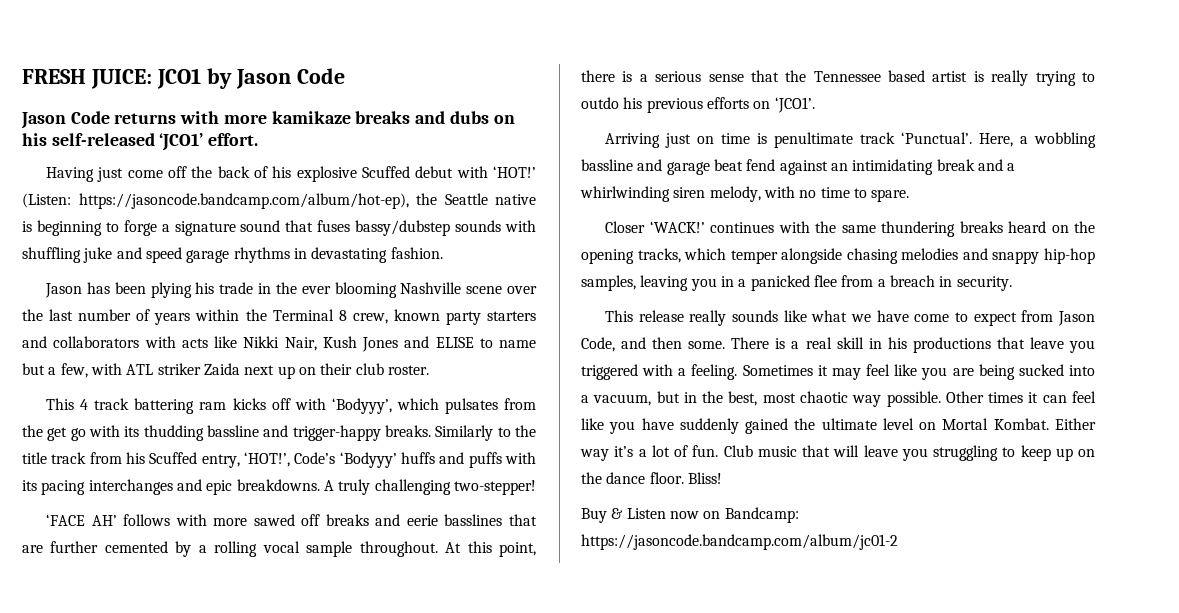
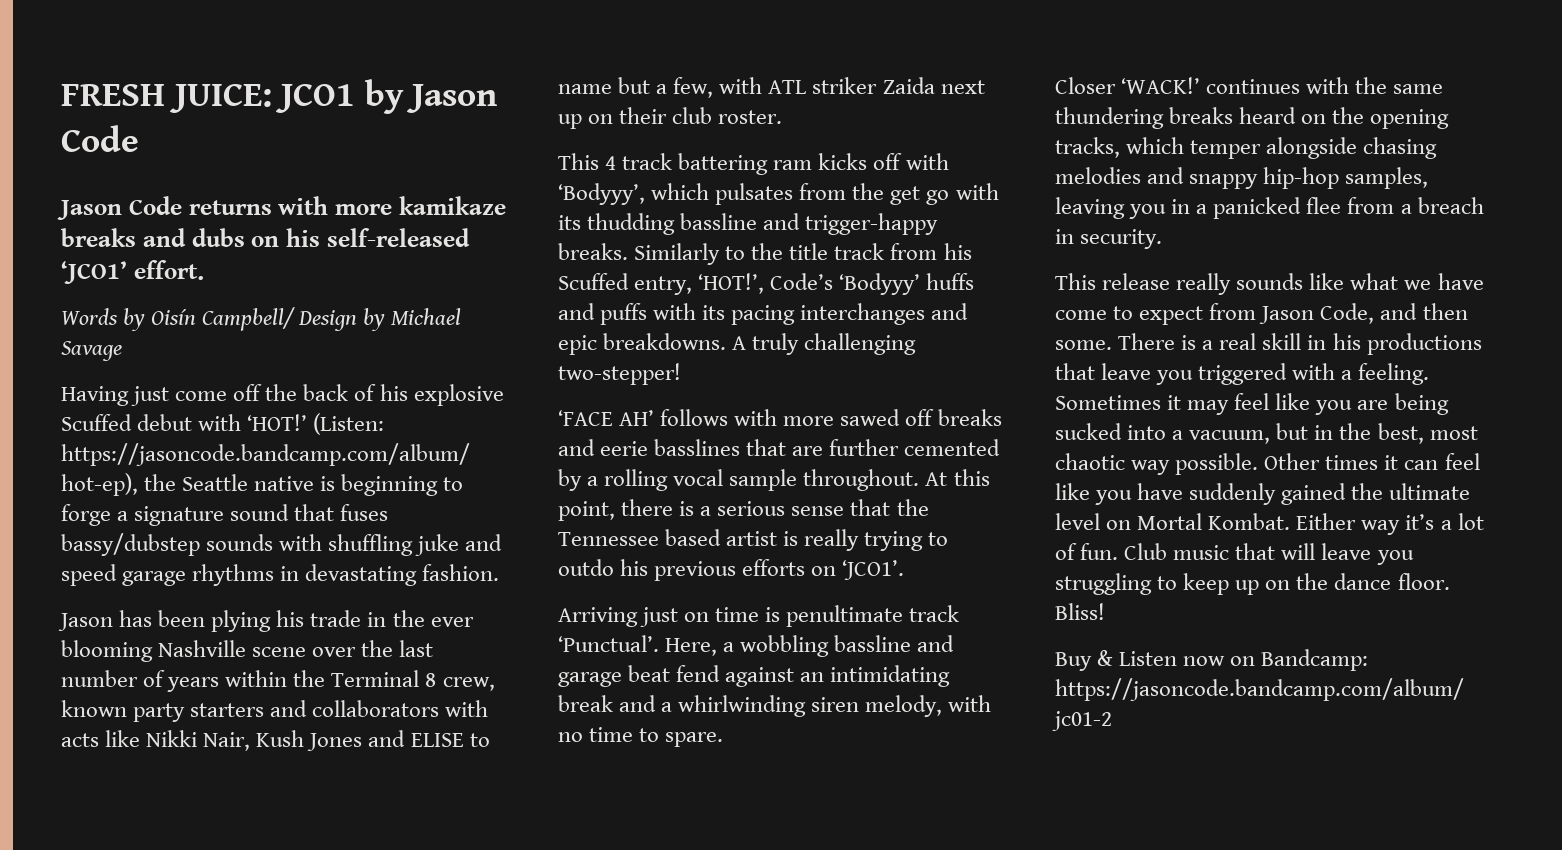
+ Words by Oisín Campbell/ Design by Michael Savage

